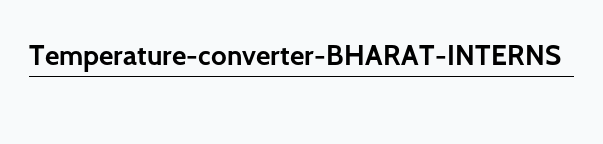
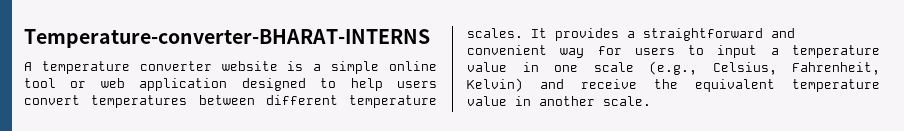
+ A temperature converter website is a simple online tool or web application designed to help users convert temperatures between different temperature scales. It provides a straightforward and convenient way for users to input a temperature value in one scale (e.g., Celsius, Fahrenheit, Kelvin) and receive the equivalent temperature value in another scale.

